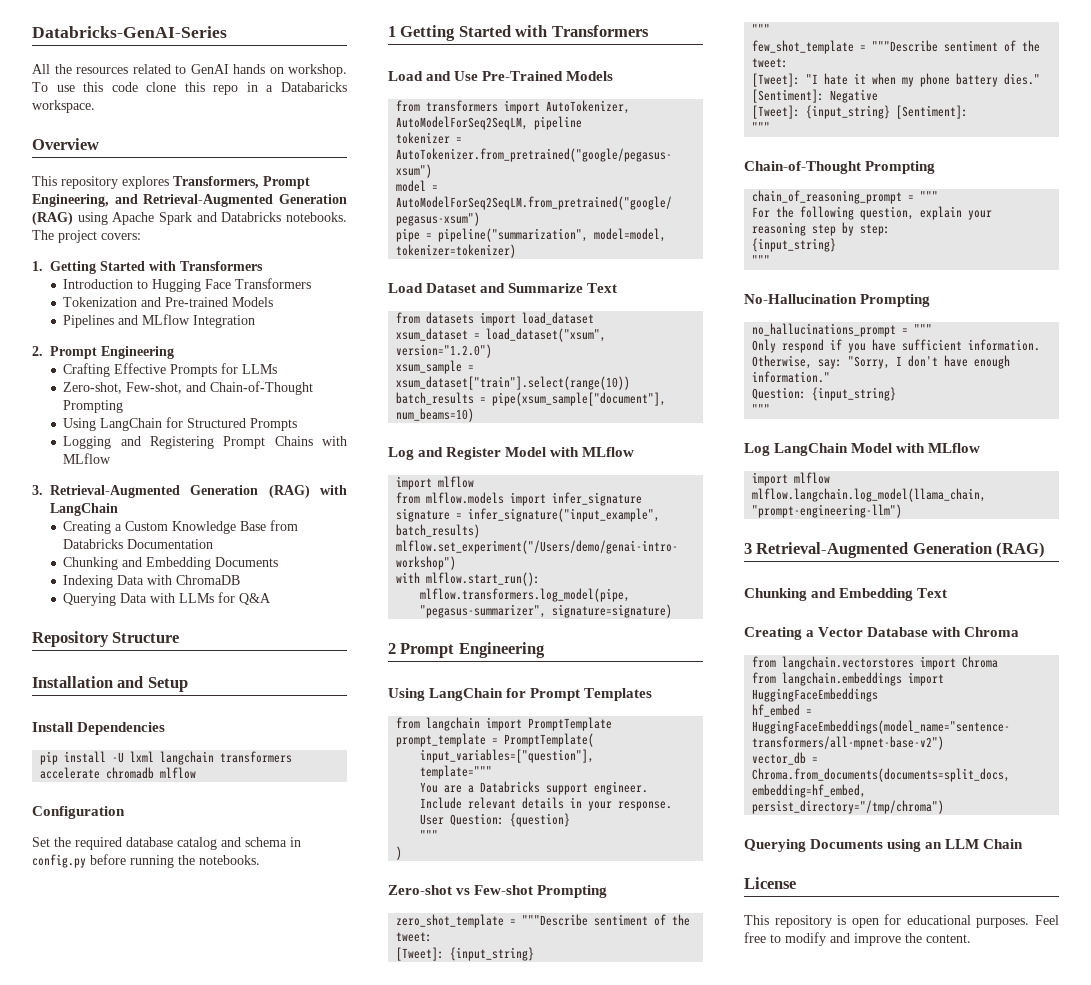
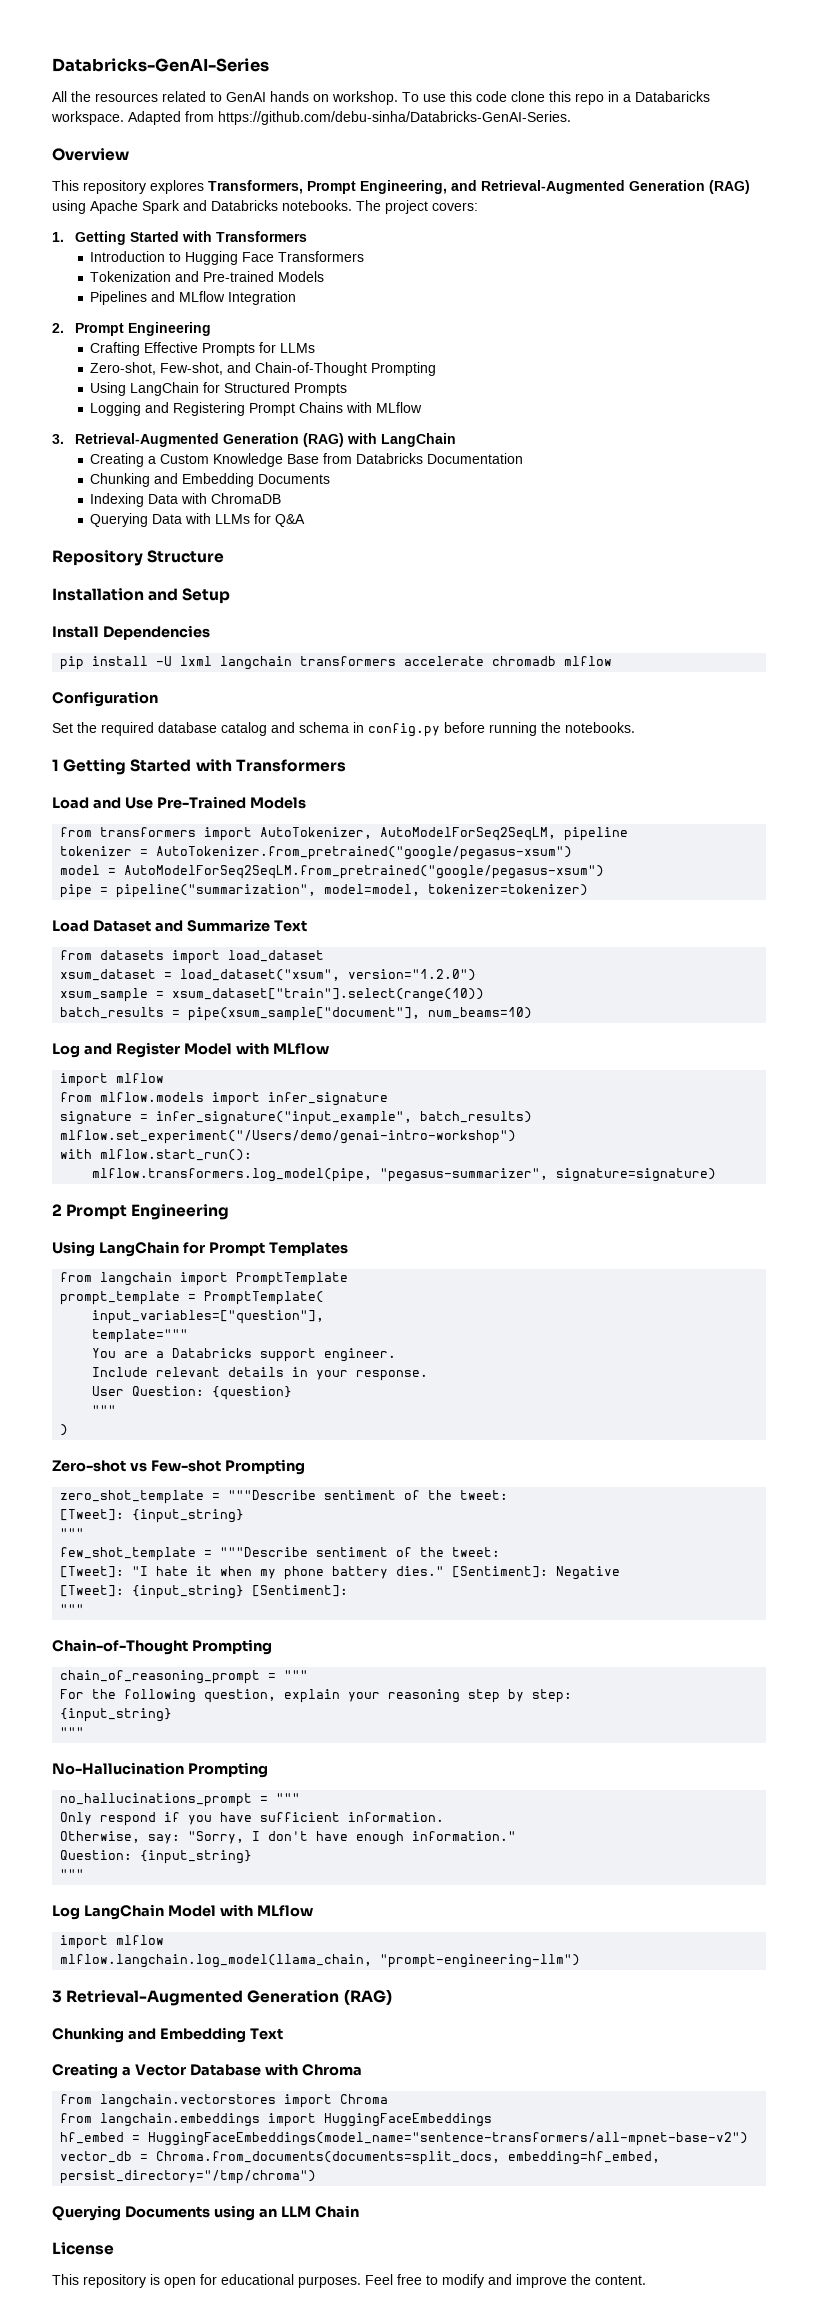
+ Adapted from https://github.com/debu-sinha/Databricks-GenAI-Series.

